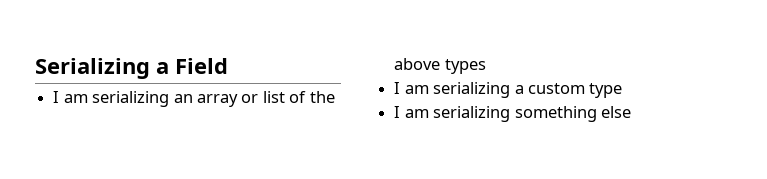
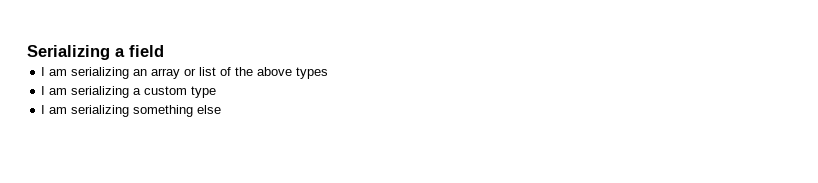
- Serializing a Field
+ Serializing a field

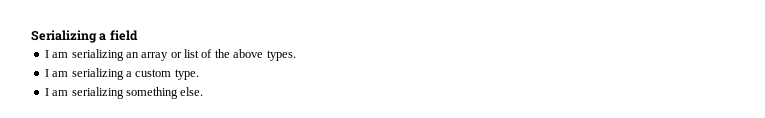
- I am serializing an array or list of the above types
+ I am serializing an array or list of the above types.
- I am serializing a custom type
+ I am serializing a custom type.
- I am serializing something else
+ I am serializing something else.

